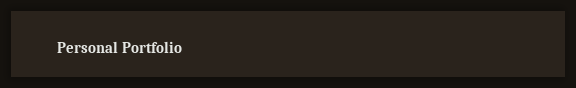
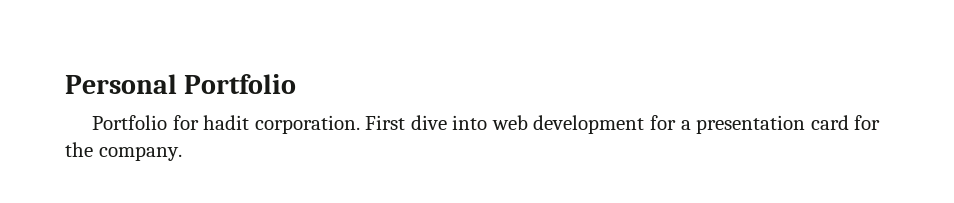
+ Portfolio for hadit corporation. First dive into web development for a presentation card for the company.

